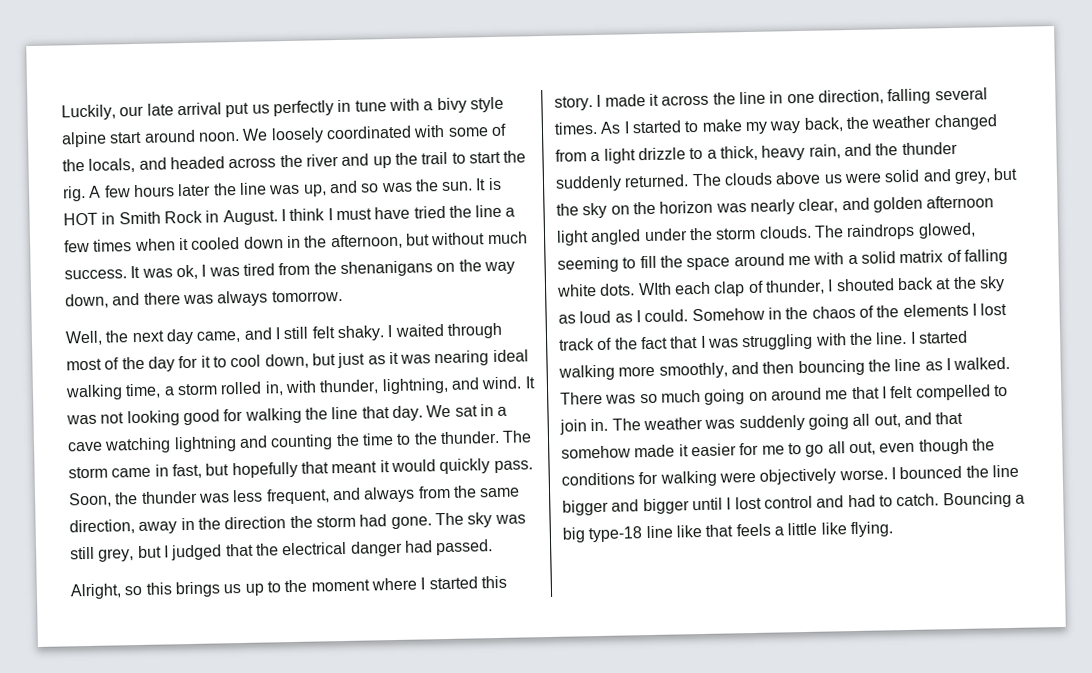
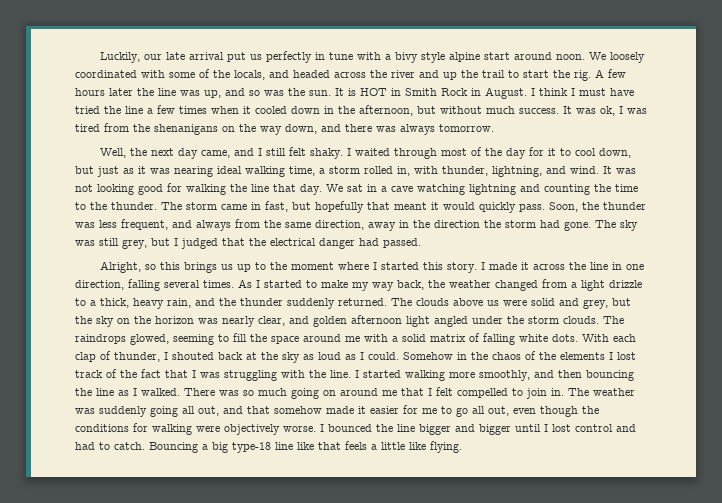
- WIth each clap of thunder, I shouted back at the sky as loud as I could.
+ With each clap of thunder, I shouted back at the sky as loud as I could.

